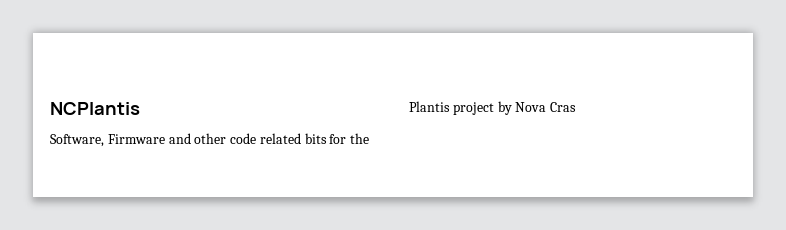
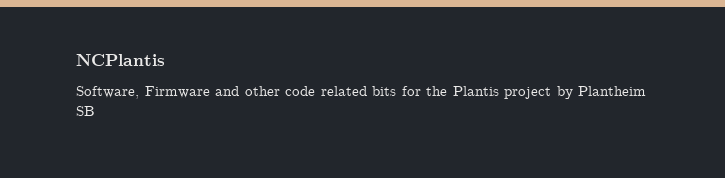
- Software, Firmware and other code related bits for the Plantis project by Nova Cras
+ Software, Firmware and other code related bits for the Plantis project by Plantheim SB

